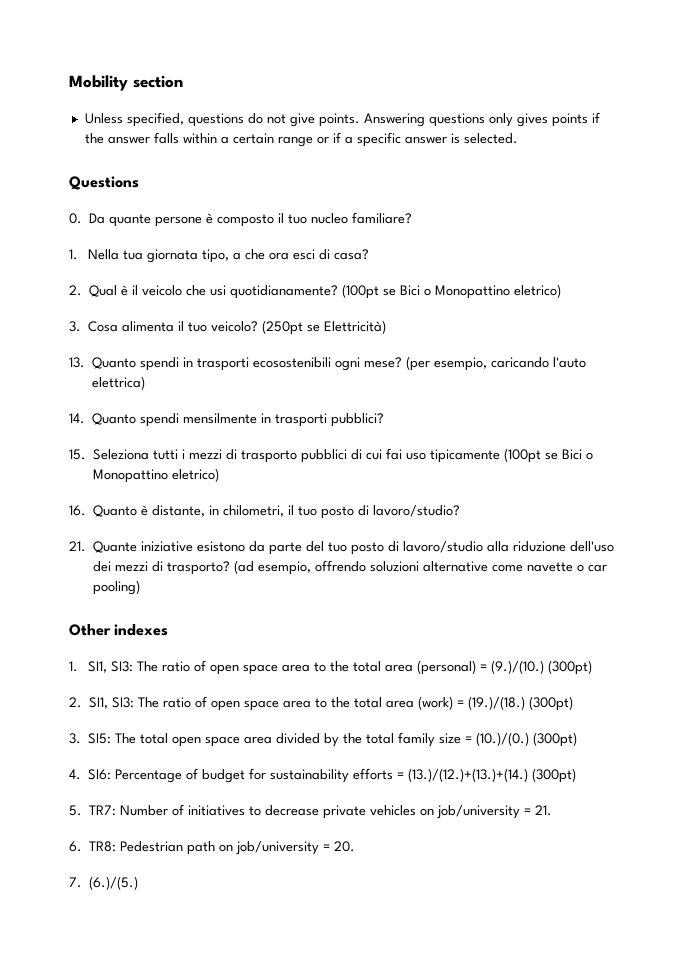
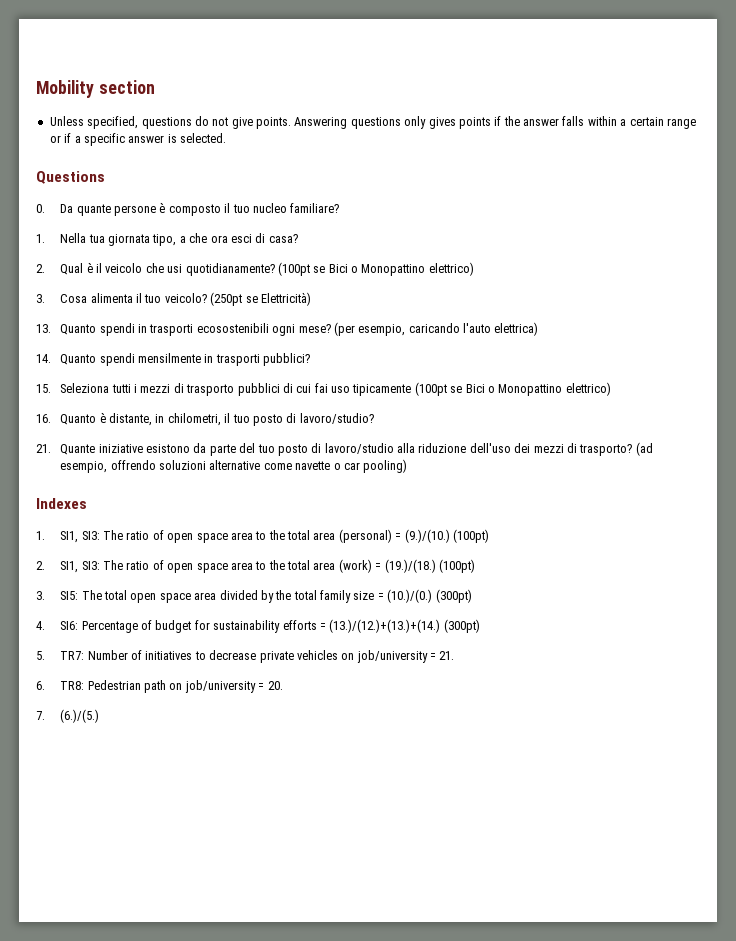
- 2. Qual è il veicolo che usi quotidianamente? (100pt se Bici o Monopattino eletrico)
+ 2. Qual è il veicolo che usi quotidianamente? (100pt se Bici o Monopattino elettrico)
- 15. Seleziona tutti i mezzi di trasporto pubblici di cui fai uso tipicamente (100pt se Bici o Monopattino eletrico)
+ 15. Seleziona tutti i mezzi di trasporto pubblici di cui fai uso tipicamente (100pt se Bici o Monopattino elettrico)
- Other indexes
+ Indexes
- 1. SI1, SI3: The ratio of open space area to the total area (personal) = (9.)/(10.) (300pt)
+ 1. SI1, SI3: The ratio of open space area to the total area (personal) = (9.)/(10.) (100pt)
- 2. SI1, SI3: The ratio of open space area to the total area (work) = (19.)/(18.) (300pt)
+ 2. SI1, SI3: The ratio of open space area to the total area (work) = (19.)/(18.) (100pt)

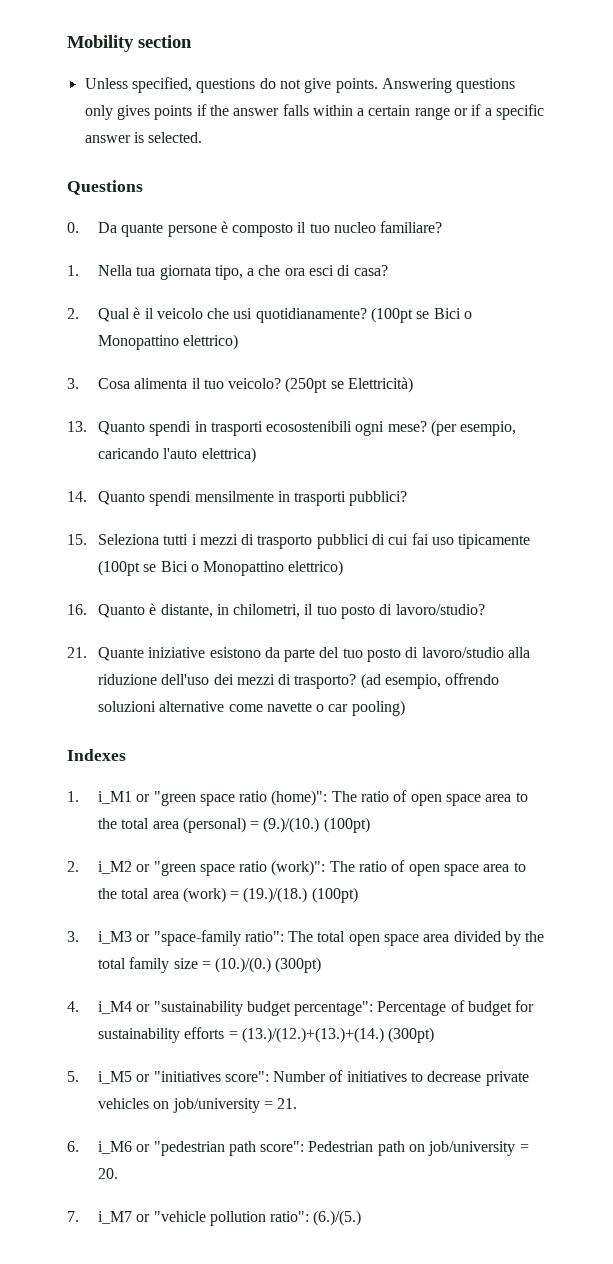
- 1. SI1, SI3: The ratio of open space area to the total area (personal) = (9.)/(10.) (100pt)
+ 1. i_M1 or "green space ratio (home)": The ratio of open space area to the total area (personal) = (9.)/(10.) (100pt)
- 2. SI1, SI3: The ratio of open space area to the total area (work) = (19.)/(18.) (100pt)
+ 2. i_M2 or "green space ratio (work)": The ratio of open space area to the total area (work) = (19.)/(18.) (100pt)
- 3. SI5: The total open space area divided by the total family size = (10.)/(0.) (300pt)
+ 3. i_M3 or "space-family ratio": The total open space area divided by the total family size = (10.)/(0.) (300pt)
- 4. SI6: Percentage of budget for sustainability efforts = (13.)/(12.)+(13.)+(14.) (300pt)
+ 4. i_M4 or "sustainability budget percentage": Percentage of budget for sustainability efforts = (13.)/(12.)+(13.)+(14.) (300pt)
- 5. TR7: Number of initiatives to decrease private vehicles on job/university = 21.
+ 5. i_M5 or "initiatives score": Number of initiatives to decrease private vehicles on job/university = 21.
- 6. TR8: Pedestrian path on job/university = 20.
+ 6. i_M6 or "pedestrian path score": Pedestrian path on job/university = 20.
- 7. (6.)/(5.)
+ 7. i_M7 or "vehicle pollution ratio": (6.)/(5.)

